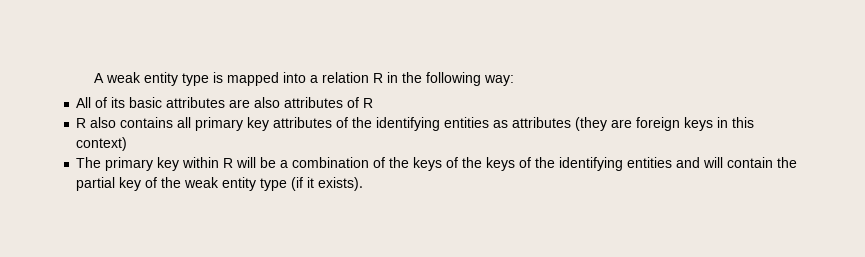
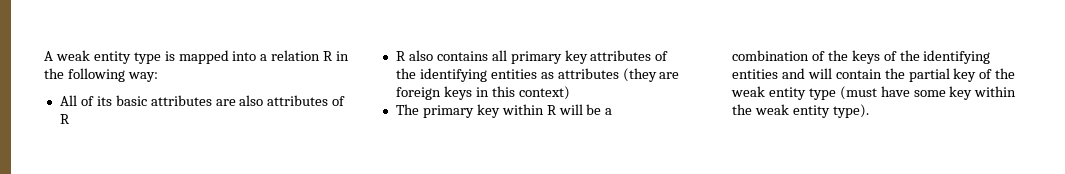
- The primary key within R will be a combination of the keys of the keys of the identifying entities and will contain the partial key of the weak entity type (if it exists).
+ The primary key within R will be a combination of the keys of the identifying entities and will contain the partial key of the weak entity type (must have some key within the weak entity type).

